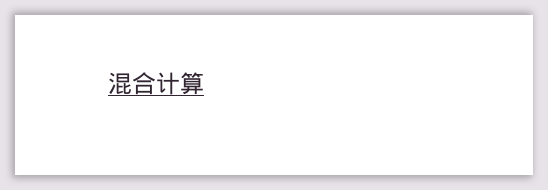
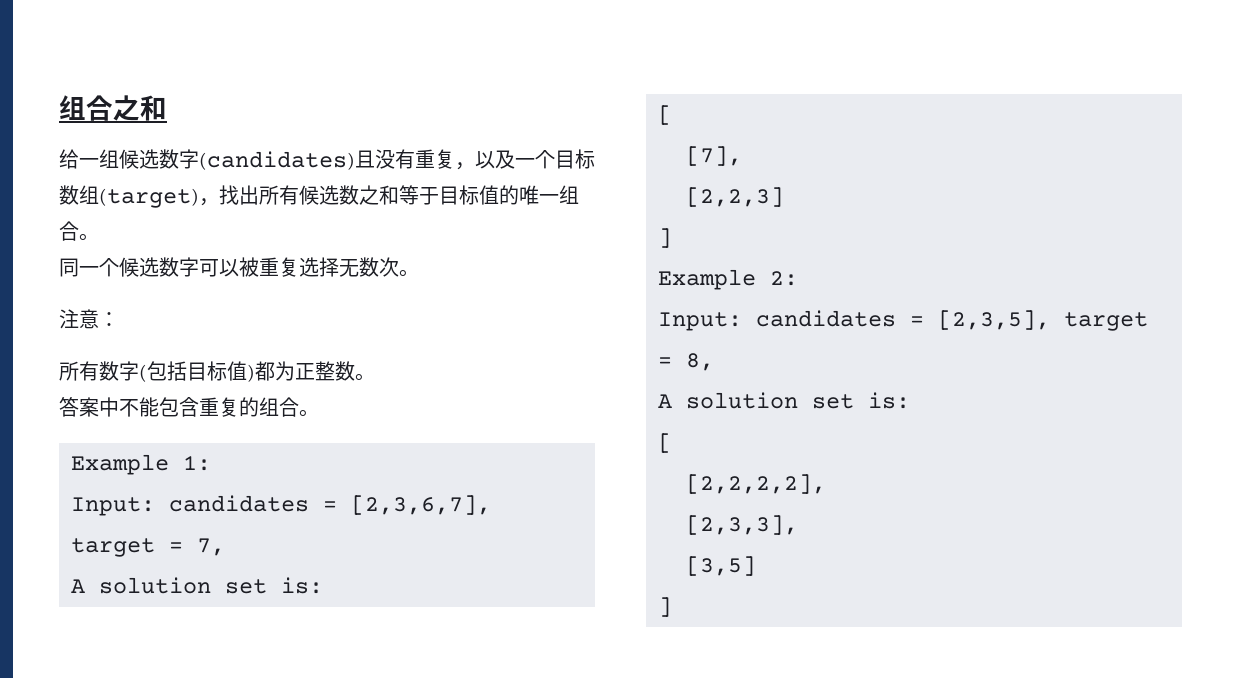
- 混合计算
+ 组合之和
+ 给一组候选数字(candidates)且没有重复，以及一个目标数组(target)，找出所有候选数之和等于目标值的唯一组合。
+ 同一个候选数字可以被重复选择无数次。
+ 注意：
+ 所有数字(包括目标值)都为正整数。
+ 答案中不能包含重复的组合。
+ Example 1:
+ Input: candidates = [2,3,6,7], target = 7,
+ A solution set is:
+ [
+ [7],
+ [2,2,3]
+ ]
+ Example 2:
+ Input: candidates = [2,3,5], target = 8,
+ A solution set is:
+ [
+ [2,2,2,2],
+ [2,3,3],
+ [3,5]
+ ]

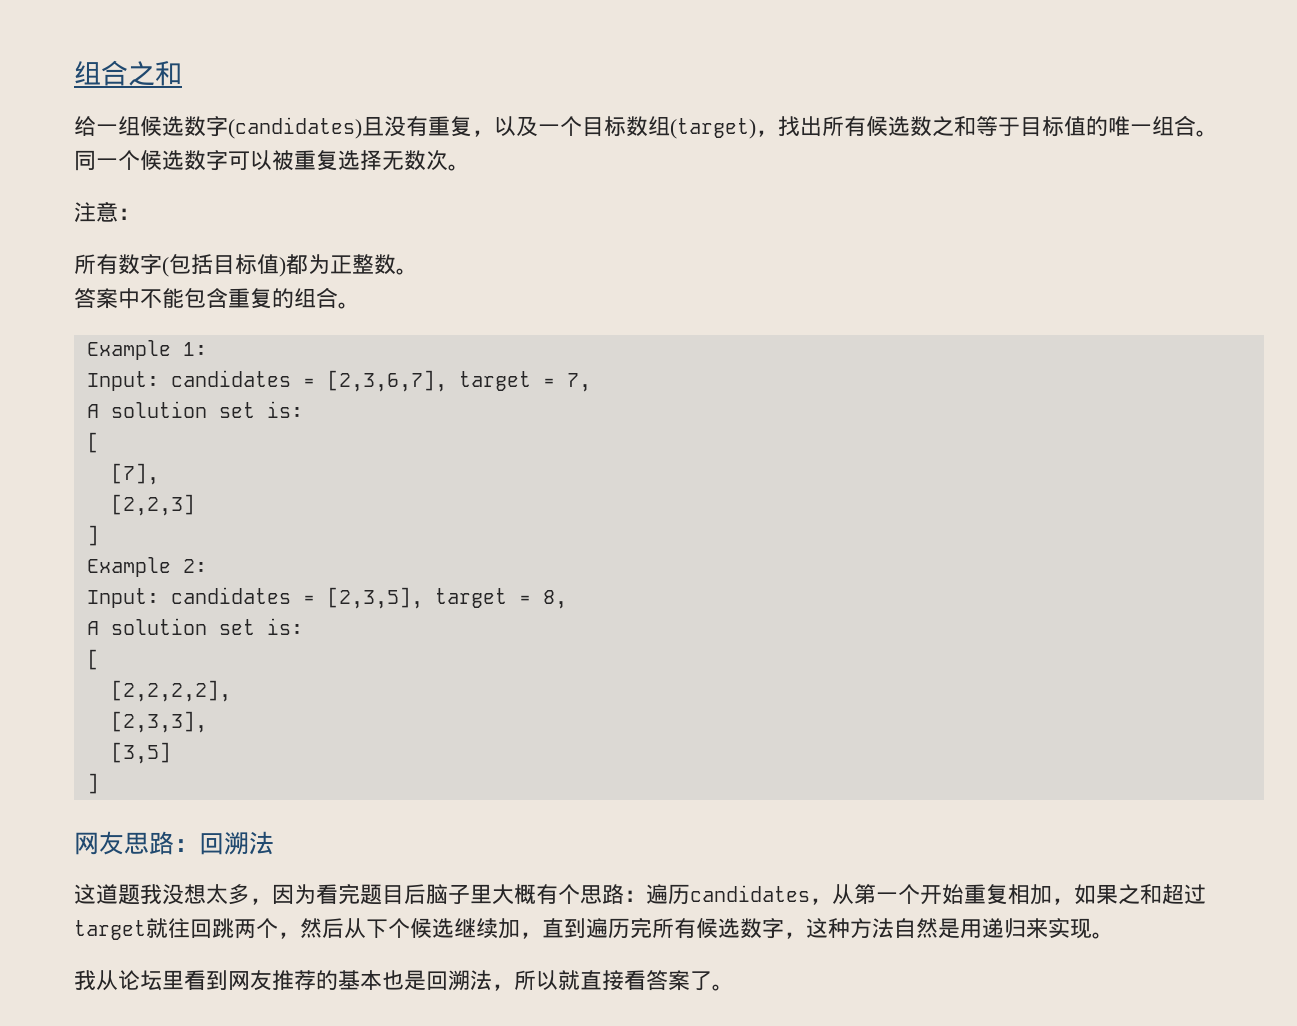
+ 网友思路：回溯法
+ 这道题我没想太多，因为看完题目后脑子里大概有个思路：遍历candidates，从第一个开始重复相加，如果之和超过target就往回跳两个，然后从下个候选继续加，直到遍历完所有候选数字，这种方法自然是用递归来实现。
+ 我从论坛里看到网友推荐的基本也是回溯法，所以就直接看答案了。

